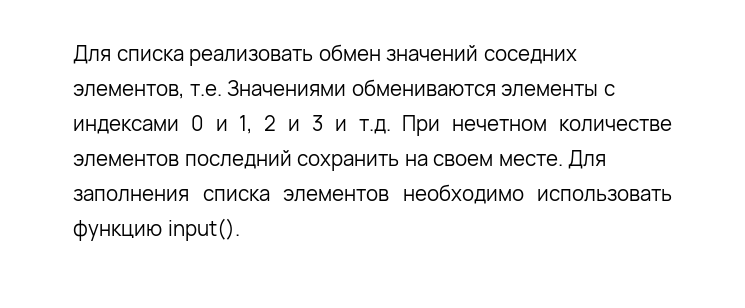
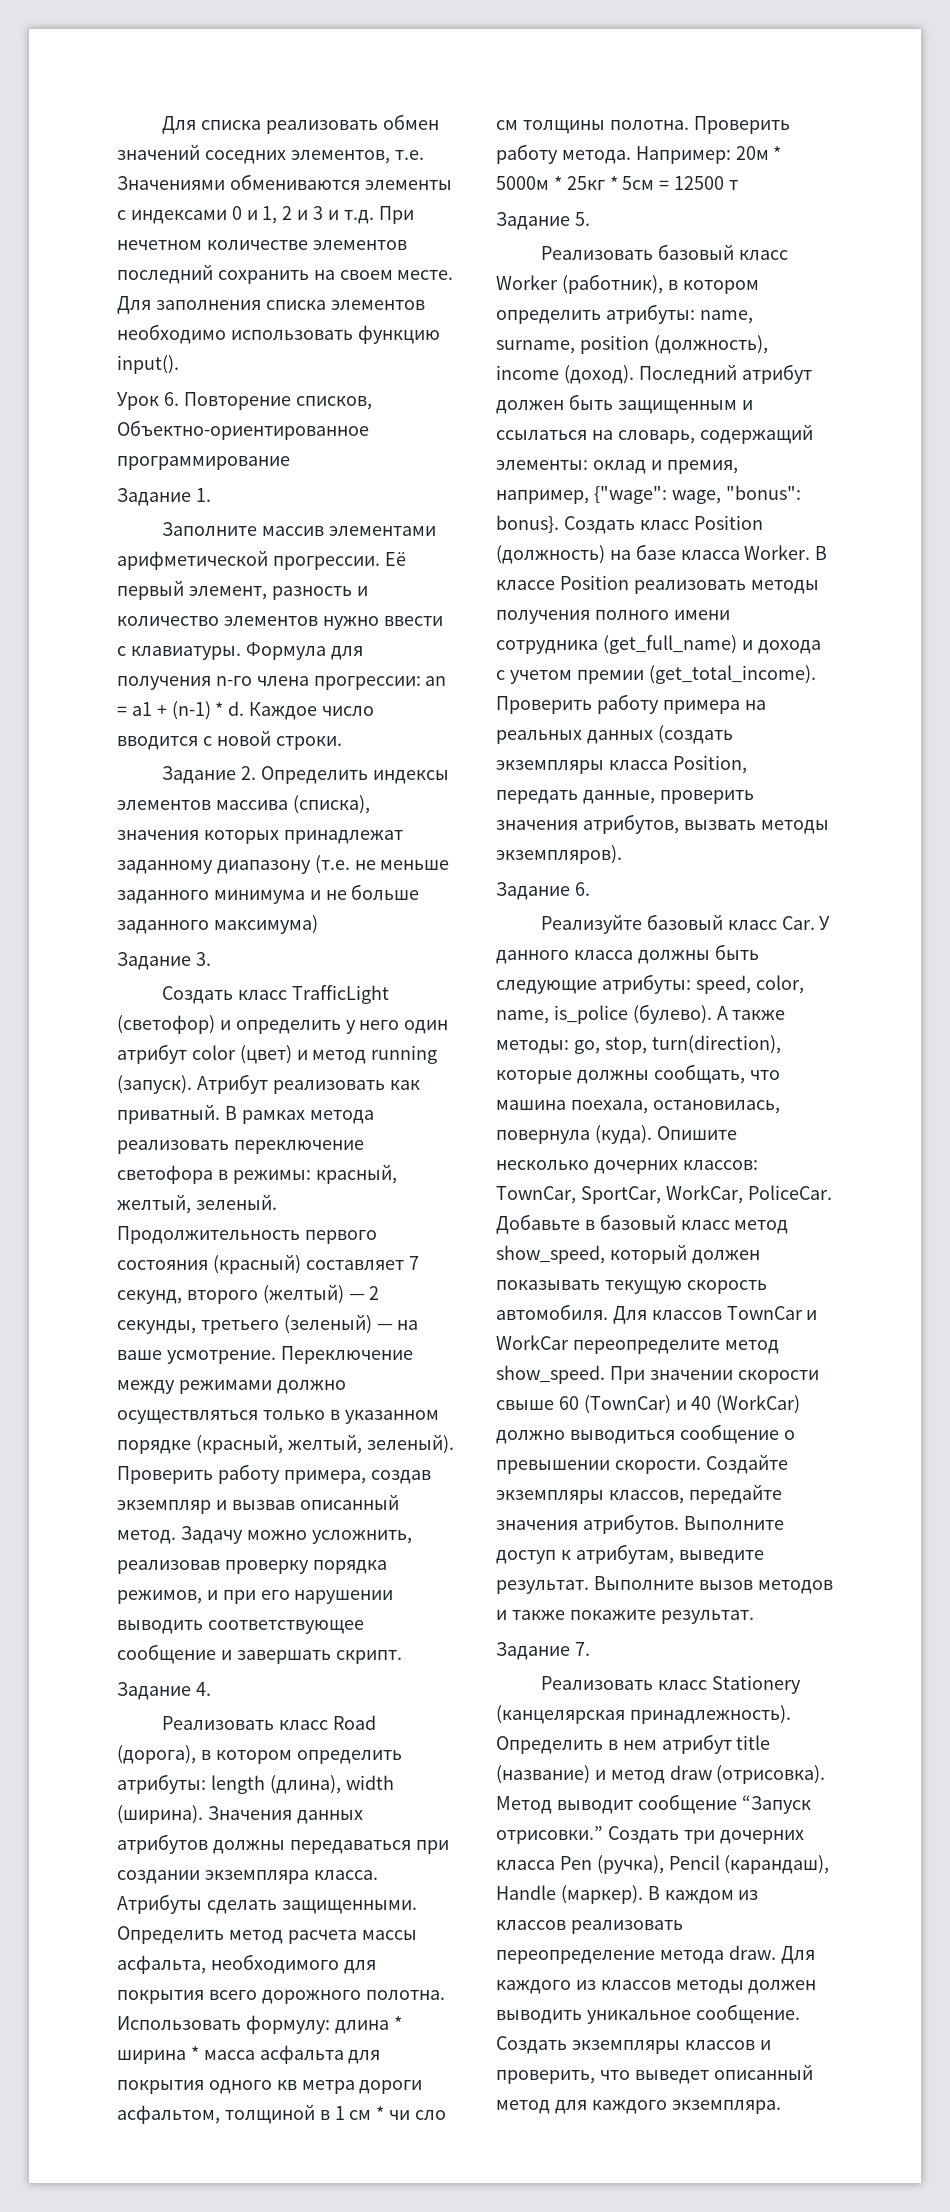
+ Урок 6. Повторение списков, Объектно-ориентированное программирование
+ Задание 1.
+ Заполните массив элементами арифметической прогрессии. Её первый элемент, разность и количество элементов нужно ввести с клавиатуры. Формула для получения n-го члена прогрессии: an = a1 + (n-1) * d. Каждое число вводится с новой строки.
+ Задание 2. Определить индексы элементов массива (списка), значения которых принадлежат заданному диапазону (т.е. не меньше заданного минимума и не больше заданного максимума)
+ Задание 3.
+ Создать класс TrafficLight (светофор) и определить у него один атрибут color (цвет) и метод running (запуск). Атрибут реализовать как приватный. В рамках метода реализовать переключение светофора в режимы: красный, желтый, зеленый. Продолжительность первого состояния (красный) составляет 7 секунд, второго (желтый) — 2 секунды, третьего (зеленый) — на ваше усмотрение. Переключение между режимами должно осуществляться только в указанном порядке (красный, желтый, зеленый). Проверить работу примера, создав экземпляр и вызвав описанный метод. Задачу можно усложнить, реализовав проверку порядка режимов, и при его нарушении выводить соответствующее сообщение и завершать скрипт.
+ Задание 4.
+ Реализовать класс Road (дорога), в котором определить атрибуты: length (длина), width (ширина). Значения данных атрибутов должны передаваться при создании экземпляра класса. Атрибуты сделать защищенными. Определить метод расчета массы асфальта, необходимого для покрытия всего дорожного полотна. Использовать формулу: длина * ширина * масса асфальта для покрытия одного кв метра дороги асфальтом, толщиной в 1 см * чи сло см толщины полотна. Проверить работу метода. Например: 20м * 5000м * 25кг * 5см = 12500 т
+ Задание 5.
+ Реализовать базовый класс Worker (работник), в котором определить атрибуты: name, surname, position (должность), income (доход). Последний атрибут должен быть защищенным и ссылаться на словарь, содержащий элементы: оклад и премия, например, {"wage": wage, "bonus": bonus}. Создать класс Position (должность) на базе класса Worker. В классе Position реализовать методы получения полного имени сотрудника (get_full_name) и дохода с учетом премии (get_total_income). Проверить работу примера на реальных данных (создать экземпляры класса Position, передать данные, проверить значения атрибутов, вызвать методы экземпляров).
+ Задание 6.
+ Реализуйте базовый класс Car. У данного класса должны быть следующие атрибуты: speed, color, name, is_police (булево). А также методы: go, stop, turn(direction), которые должны сообщать, что машина поехала, остановилась, повернула (куда). Опишите несколько дочерних классов: TownCar, SportCar, WorkCar, PoliceCar. Добавьте в базовый класс метод show_speed, который должен показывать текущую скорость автомобиля. Для классов TownCar и WorkCar переопределите метод show_speed. При значении скорости свыше 60 (TownCar) и 40 (WorkCar) должно выводиться сообщение о превышении скорости. Создайте экземпляры классов, передайте значения атрибутов. Выполните доступ к атрибутам, выведите результат. Выполните вызов методов и также покажите результат.
+ Задание 7.
+ Реализовать класс Stationery (канцелярская принадлежность). Определить в нем атрибут title (название) и метод draw (отрисовка). Метод выводит сообщение “Запуск отрисовки.” Создать три дочерних класса Pen (ручка), Pencil (карандаш), Handle (маркер). В каждом из классов реализовать переопределение метода draw. Для каждого из классов методы должен выводить уникальное сообщение. Создать экземпляры классов и проверить, что выведет описанный метод для каждого экземпляра.

